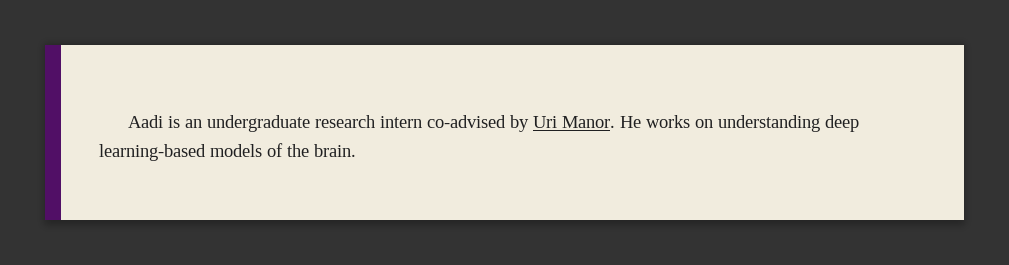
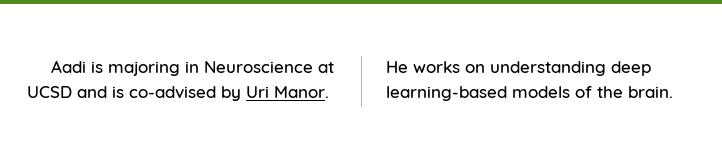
- Aadi is an undergraduate research intern co-advised by Uri Manor.
+ Aadi is majoring in Neuroscience at UCSD and is co-advised by Uri Manor.

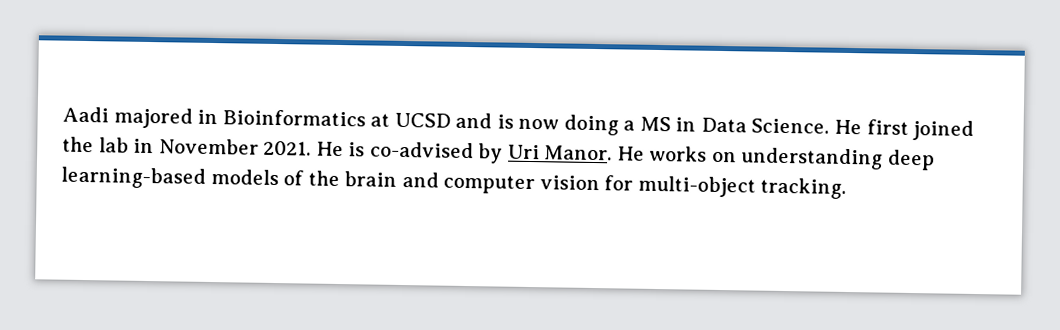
- Aadi is majoring in Neuroscience at UCSD and is co-advised by Uri Manor.
+ Aadi majored in Bioinformatics at UCSD and is now doing a MS in Data Science. He first joined the lab in November 2021. He is co-advised by Uri Manor.
- He works on understanding deep learning-based models of the brain.
+ He works on understanding deep learning-based models of the brain and computer vision for multi-object tracking.

